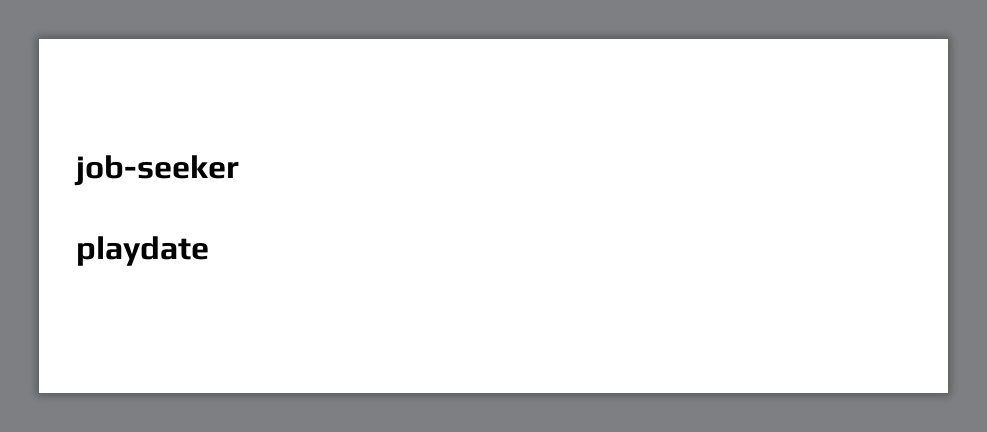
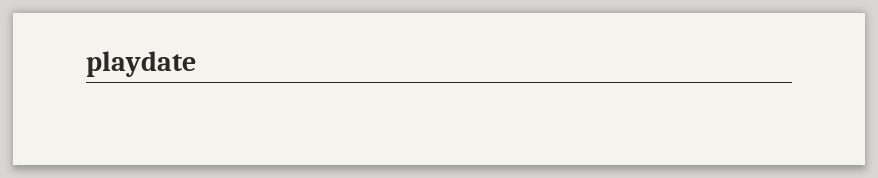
- job-seeker

